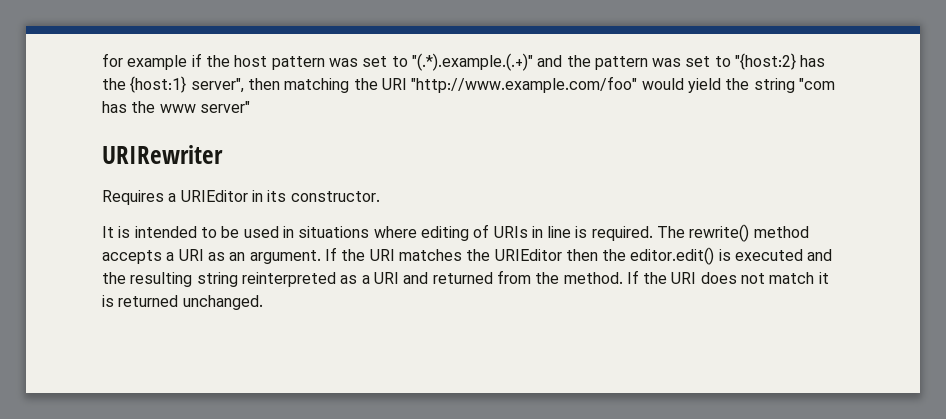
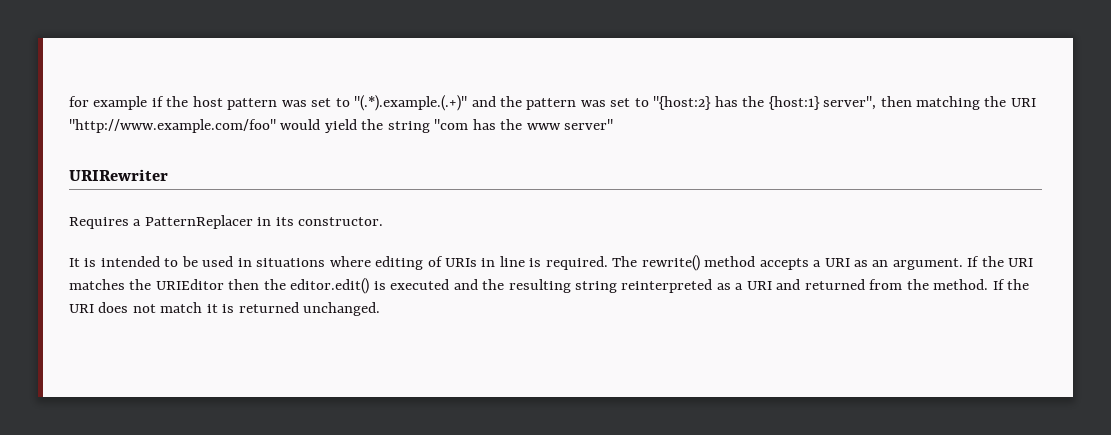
- Requires a URIEditor in its constructor.
+ Requires a PatternReplacer in its constructor.

